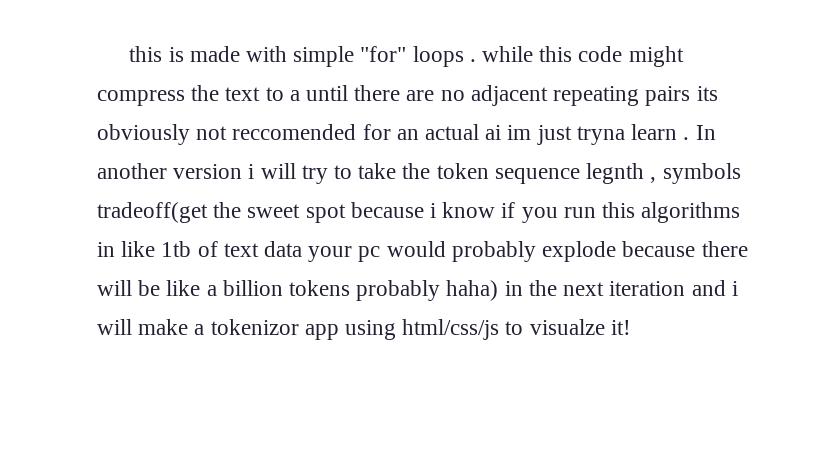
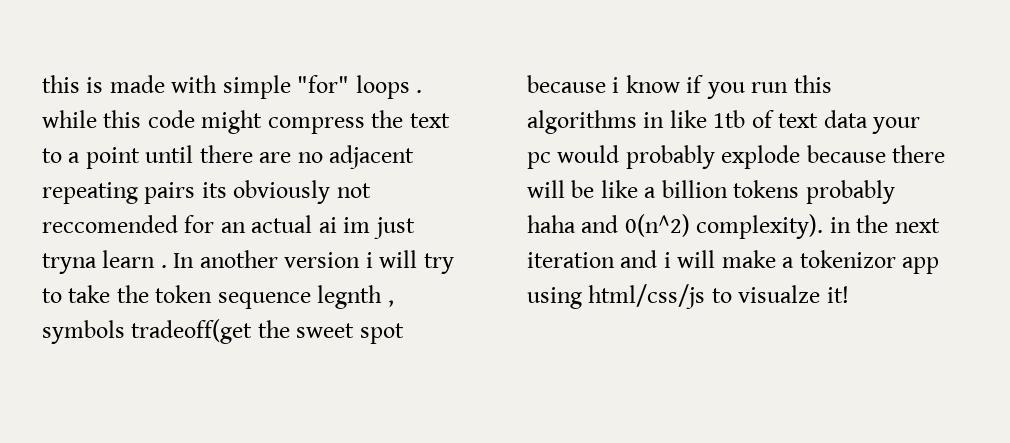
- this is made with simple "for" loops . while this code might compress the text to a until there are no adjacent repeating pairs its obviously not reccomended for an actual ai im just tryna learn .
+ this is made with simple "for" loops . while this code might compress the text to a point until there are no adjacent repeating pairs its obviously not reccomended for an actual ai im just tryna learn .
- In another version i will try to take the token sequence legnth , symbols tradeoff(get the sweet spot because i know if you run this algorithms in like 1tb of text data your pc would probably explode because there will be like a billion tokens probably haha) in the next iteration and i will make a tokenizor app using html/css/js to visualze it!
+ In another version i will try to take the token sequence legnth , symbols tradeoff(get the sweet spot because i know if you run this algorithms in like 1tb of text data your pc would probably explode because there will be like a billion tokens probably haha and 0(n^2) complexity). in the next iteration and i will make a tokenizor app using html/css/js to visualze it!

